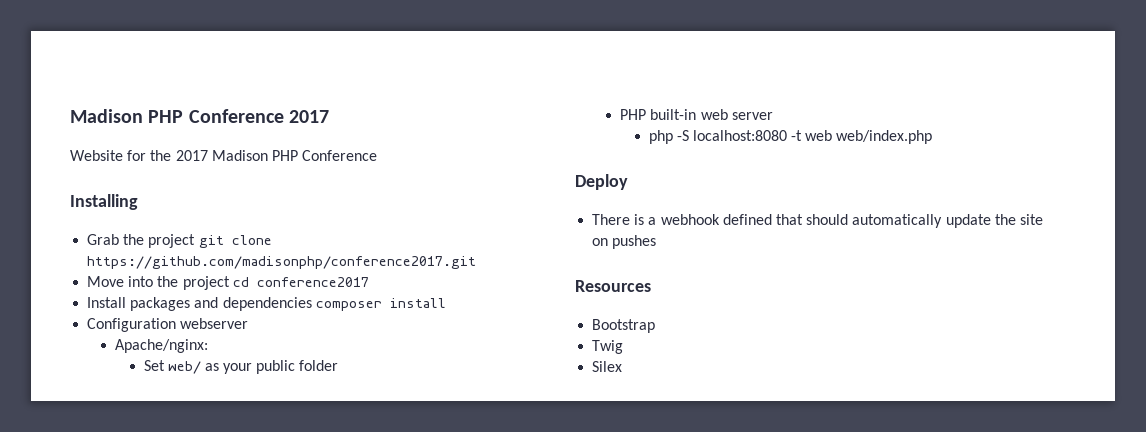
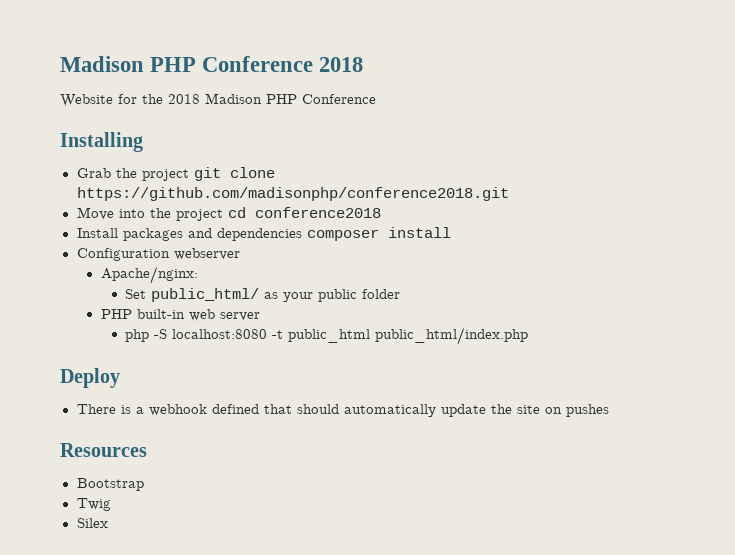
- Madison PHP Conference 2017
+ Madison PHP Conference 2018
- Website for the 2017 Madison PHP Conference
+ Website for the 2018 Madison PHP Conference
- Grab the project git clone https://github.com/madisonphp/conference2017.git
+ Grab the project git clone https://github.com/madisonphp/conference2018.git
- Move into the project cd conference2017
+ Move into the project cd conference2018
- Set web/ as your public folder
+ Set public_html/ as your public folder
- php -S localhost:8080 -t web web/index.php
+ php -S localhost:8080 -t public_html public_html/index.php

